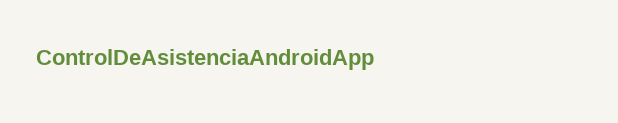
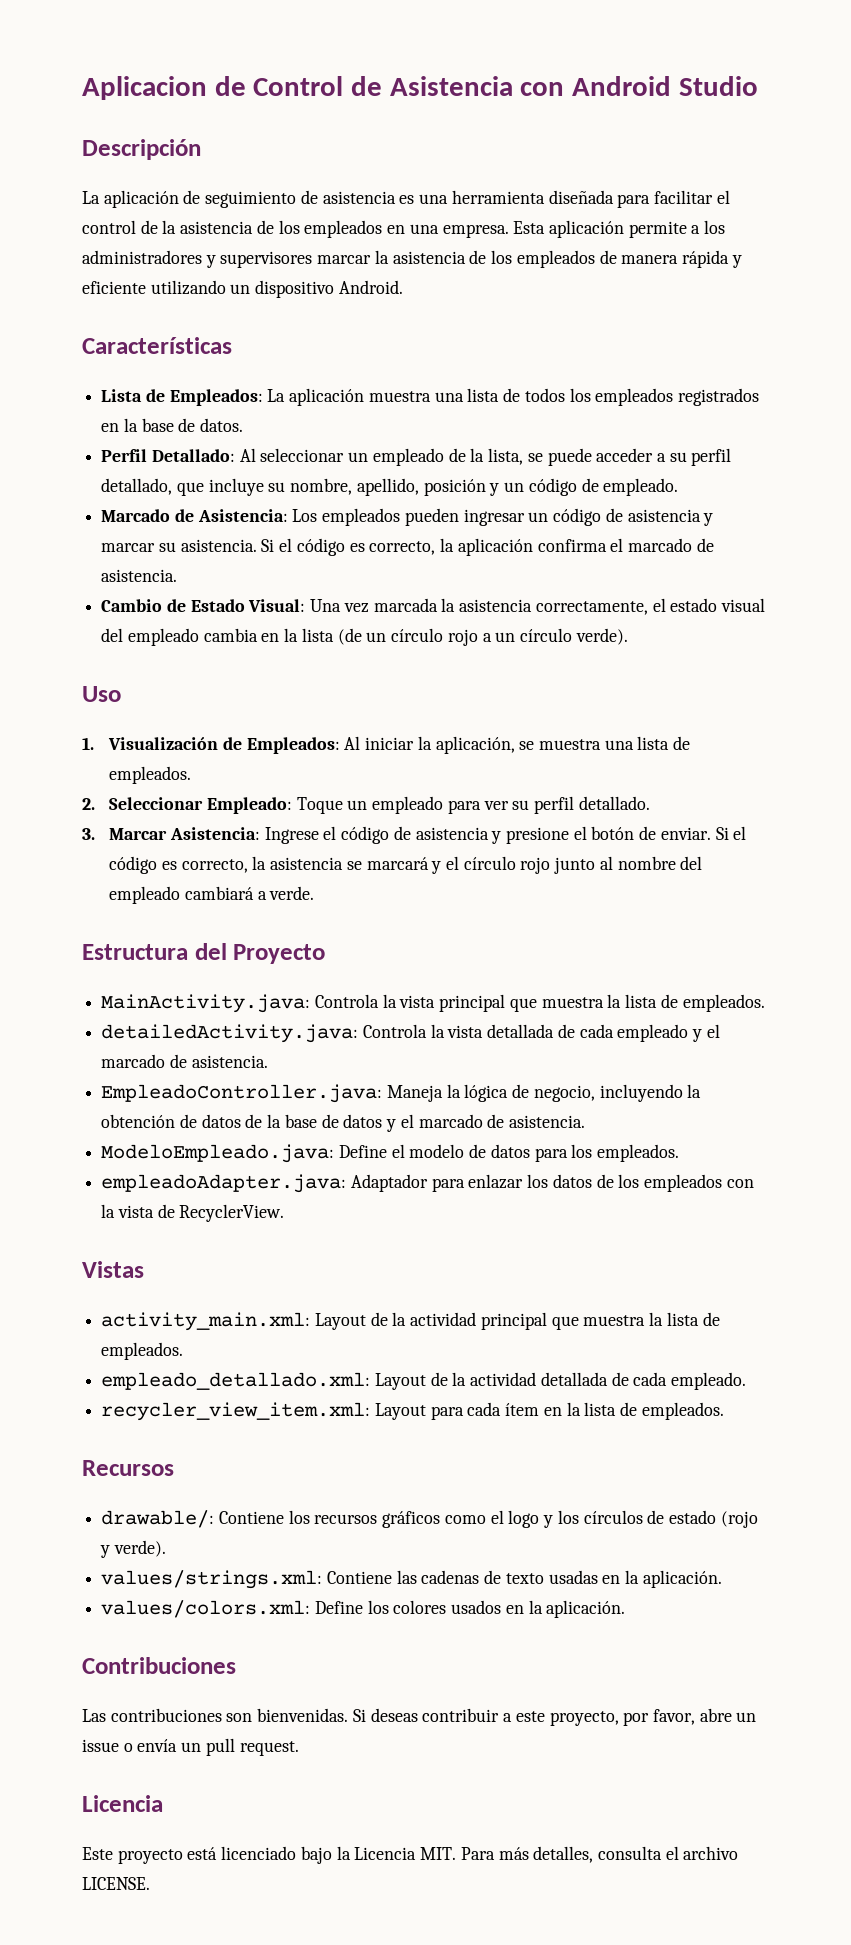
- ControlDeAsistenciaAndroidApp
+ Aplicacion de Control de Asistencia con Android Studio
+ Descripción
+ La aplicación de seguimiento de asistencia es una herramienta diseñada para facilitar el control de la asistencia de los empleados en una empresa. Esta aplicación permite a los administradores y supervisores marcar la asistencia de los empleados de manera rápida y eficiente utilizando un dispositivo Android.
+ Características
+ Lista de Empleados: La aplicación muestra una lista de todos los empleados registrados en la base de datos.
+ Perfil Detallado: Al seleccionar un empleado de la lista, se puede acceder a su perfil detallado, que incluye su nombre, apellido, posición y un código de empleado.
+ Marcado de Asistencia: Los empleados pueden ingresar un código de asistencia y marcar su asistencia. Si el código es correcto, la aplicación confirma el marcado de asistencia.
+ Cambio de Estado Visual: Una vez marcada la asistencia correctamente, el estado visual del empleado cambia en la lista (de un círculo rojo a un círculo verde).
+ Uso
+ 1. Visualización de Empleados: Al iniciar la aplicación, se muestra una lista de empleados.
+ 2. Seleccionar Empleado: Toque un empleado para ver su perfil detallado.
+ 3. Marcar Asistencia: Ingrese el código de asistencia y presione el botón de enviar. Si el código es correcto, la asistencia se marcará y el círculo rojo junto al nombre del empleado cambiará a verde.
+ Estructura del Proyecto
+ MainActivity.java: Controla la vista principal que muestra la lista de empleados.
+ detailedActivity.java: Controla la vista detallada de cada empleado y el marcado de asistencia.
+ EmpleadoController.java: Maneja la lógica de negocio, incluyendo la obtención de datos de la base de datos y el marcado de asistencia.
+ ModeloEmpleado.java: Define el modelo de datos para los empleados.
+ empleadoAdapter.java: Adaptador para enlazar los datos de los empleados con la vista de RecyclerView.
+ Vistas
+ activity_main.xml: Layout de la actividad principal que muestra la lista de empleados.
+ empleado_detallado.xml: Layout de la actividad detallada de cada empleado.
+ recycler_view_item.xml: Layout para cada ítem en la lista de empleados.
+ Recursos
+ drawable/: Contiene los recursos gráficos como el logo y los círculos de estado (rojo y verde).
+ values/strings.xml: Contiene las cadenas de texto usadas en la aplicación.
+ values/colors.xml: Define los colores usados en la aplicación.
+ Contribuciones
+ Las contribuciones son bienvenidas. Si deseas contribuir a este proyecto, por favor, abre un issue o envía un pull request.
+ Licencia
+ Este proyecto está licenciado bajo la Licencia MIT. Para más detalles, consulta el archivo LICENSE.

